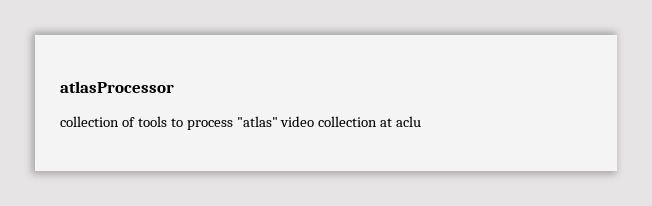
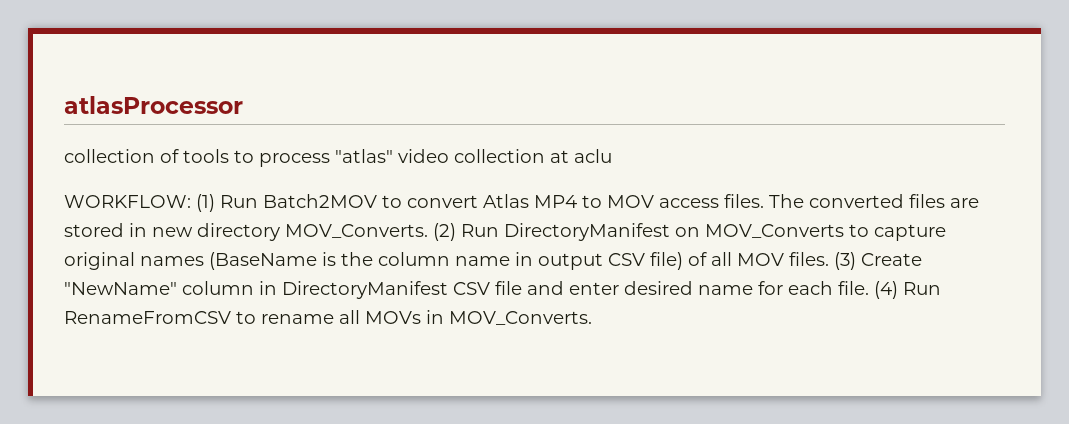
+ WORKFLOW: (1) Run Batch2MOV to convert Atlas MP4 to MOV access files. The converted files are stored in new directory MOV_Converts. (2) Run DirectoryManifest on MOV_Converts to capture original names (BaseName is the column name in output CSV file) of all MOV files. (3) Create "NewName" column in DirectoryManifest CSV file and enter desired name for each file. (4) Run RenameFromCSV to rename all MOVs in MOV_Converts.

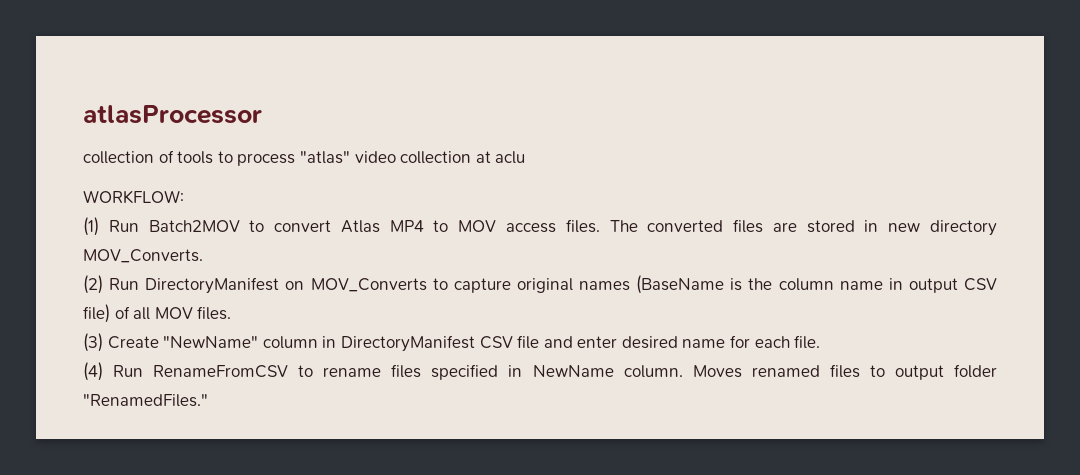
- WORKFLOW: (1) Run Batch2MOV to convert Atlas MP4 to MOV access files.
+ WORKFLOW:
+ (1) Run Batch2MOV to convert Atlas MP4 to MOV access files.
- The converted files are stored in new directory MOV_Converts. (2) Run DirectoryManifest on MOV_Converts to capture original names (BaseName is the column name in output CSV file) of all MOV files. (3) Create "NewName" column in DirectoryManifest CSV file and enter desired name for each file. (4) Run RenameFromCSV to rename all MOVs in MOV_Converts.
+ The converted files are stored in new directory MOV_Converts.
+ (2) Run DirectoryManifest on MOV_Converts to capture original names (BaseName is the column name in output CSV file) of all MOV files.
+ (3) Create "NewName" column in DirectoryManifest CSV file and enter desired name for each file.
+ (4) Run RenameFromCSV to rename files specified in NewName column. Moves renamed files to output folder "RenamedFiles."

